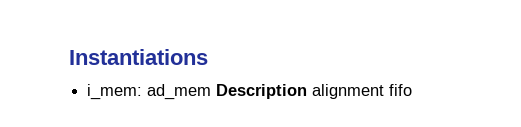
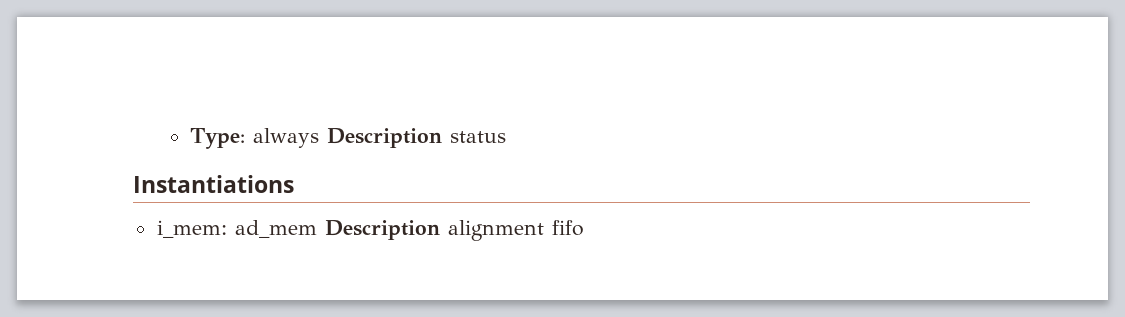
+ Type: always Description status

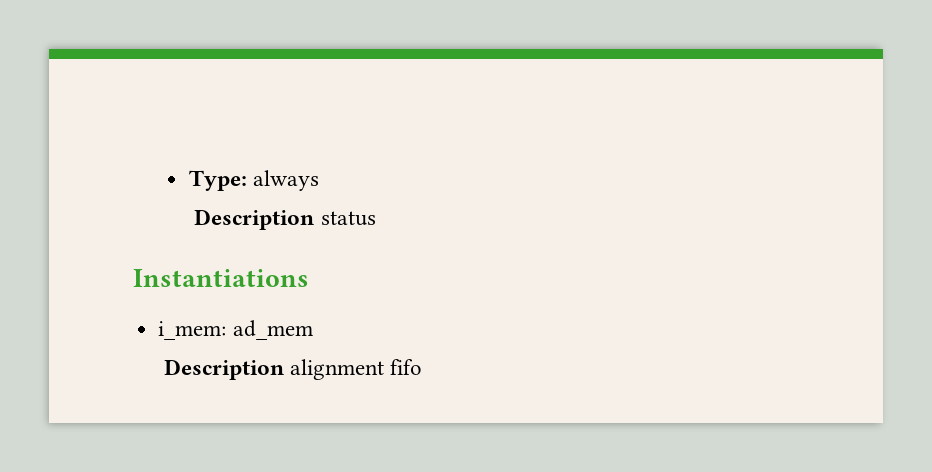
- Type: always Description status
+ Type: always
+ Description status
- i_mem: ad_mem Description alignment fifo
+ i_mem: ad_mem
+ Description alignment fifo

